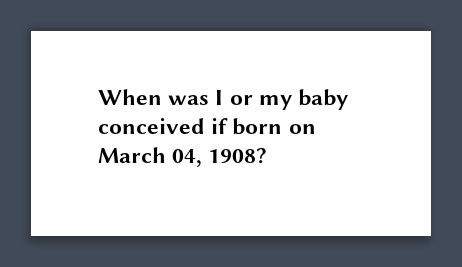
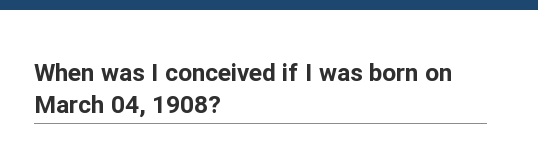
- When was I or my baby conceived if born on March 04, 1908?
+ When was I conceived if I was born on March 04, 1908?

